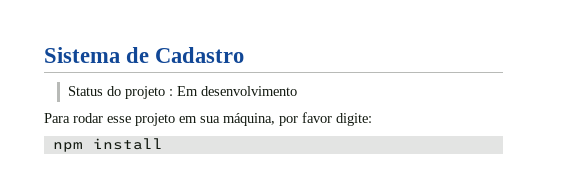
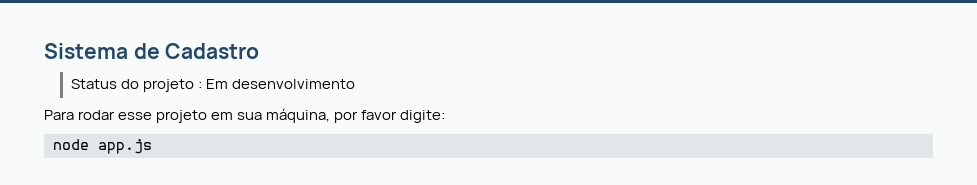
- npm install
+ node app.js

